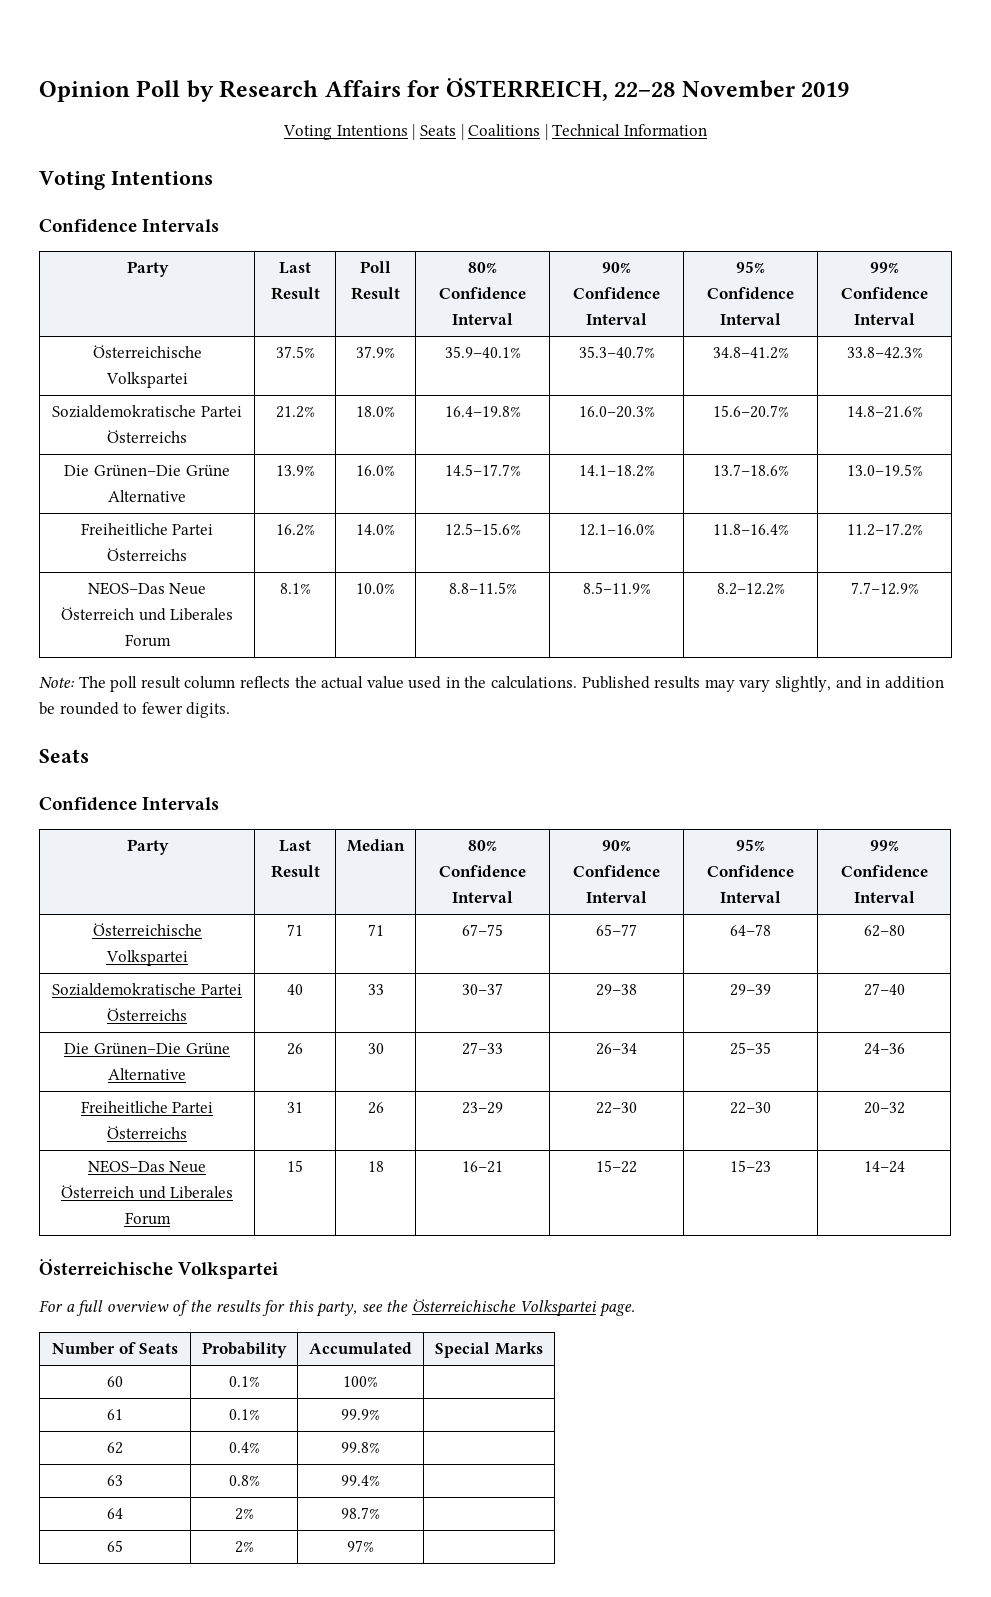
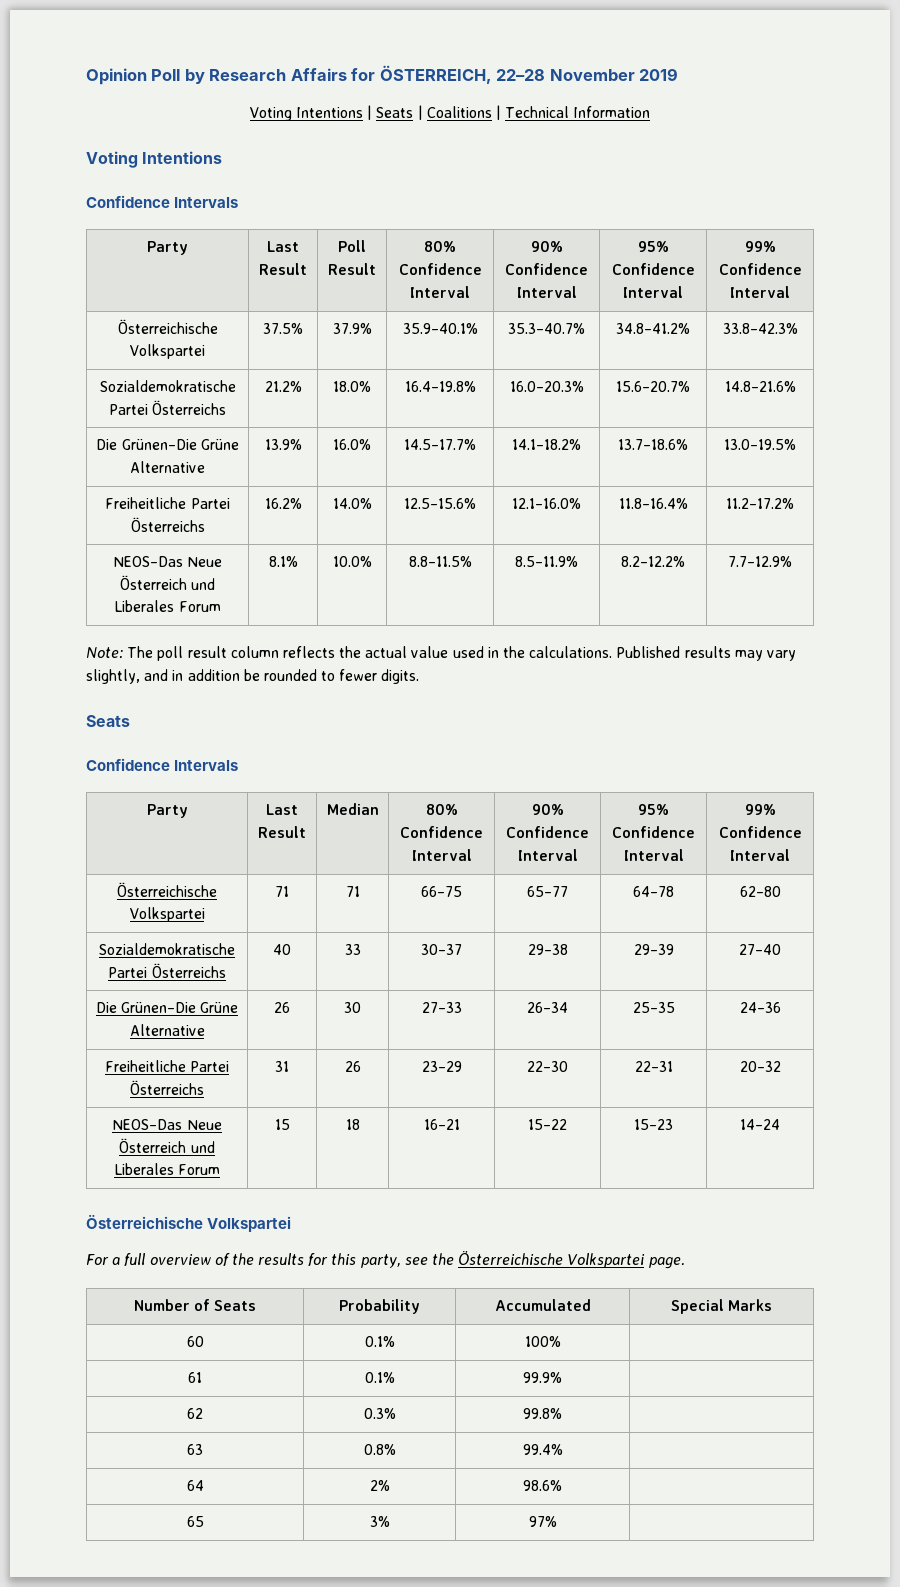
- Österreichische Volkspartei | 71 | 71 | 67–75 | 65–77 | 64–78 | 62–80
+ Österreichische Volkspartei | 71 | 71 | 66–75 | 65–77 | 64–78 | 62–80
- Freiheitliche Partei Österreichs | 31 | 26 | 23–29 | 22–30 | 22–30 | 20–32
+ Freiheitliche Partei Österreichs | 31 | 26 | 23–29 | 22–30 | 22–31 | 20–32
- 62 | 0.4% | 99.8% |
+ 62 | 0.3% | 99.8% |
- 64 | 2% | 98.7% |
+ 64 | 2% | 98.6% |
- 65 | 2% | 97% |
+ 65 | 3% | 97% |

